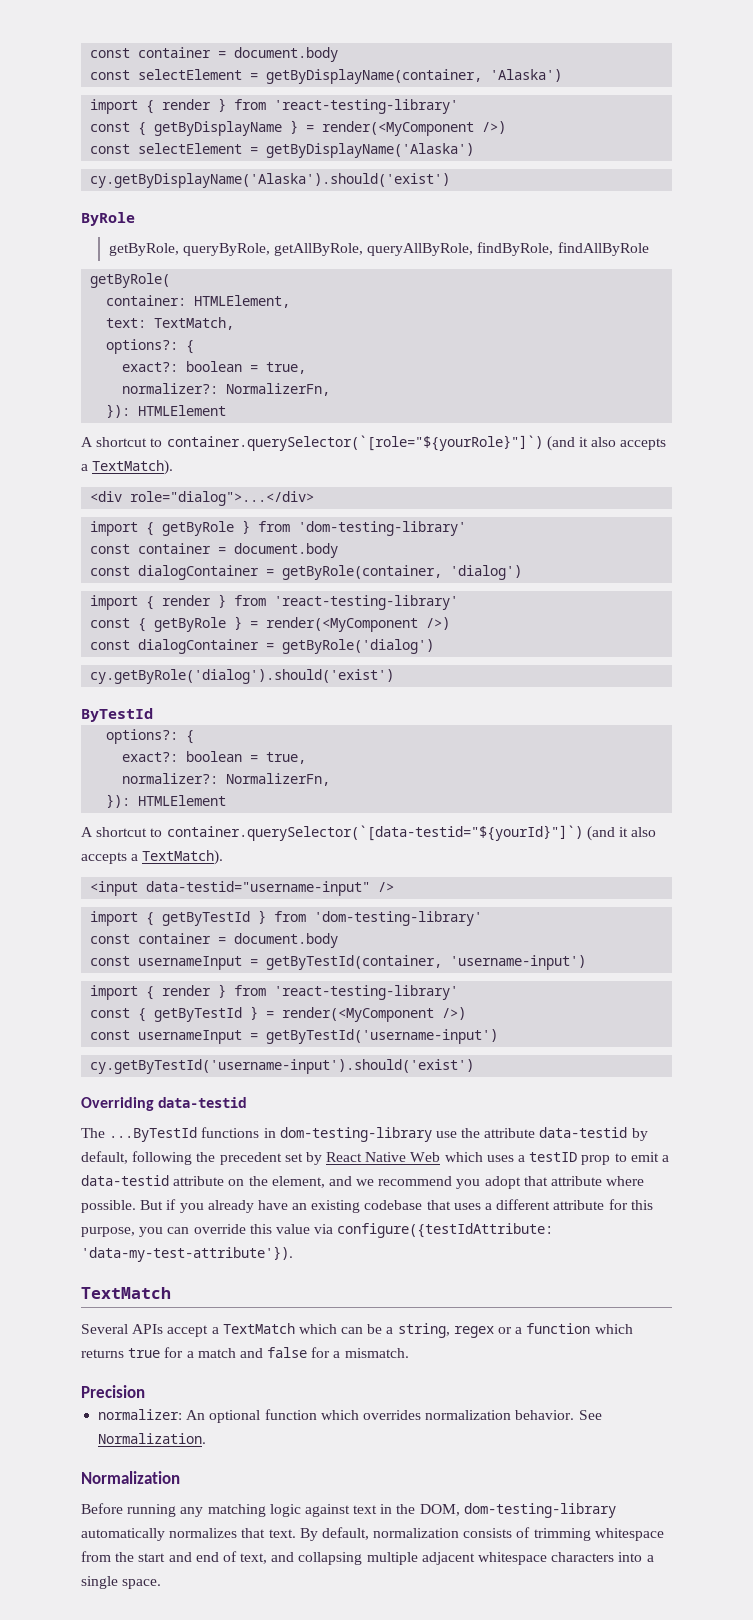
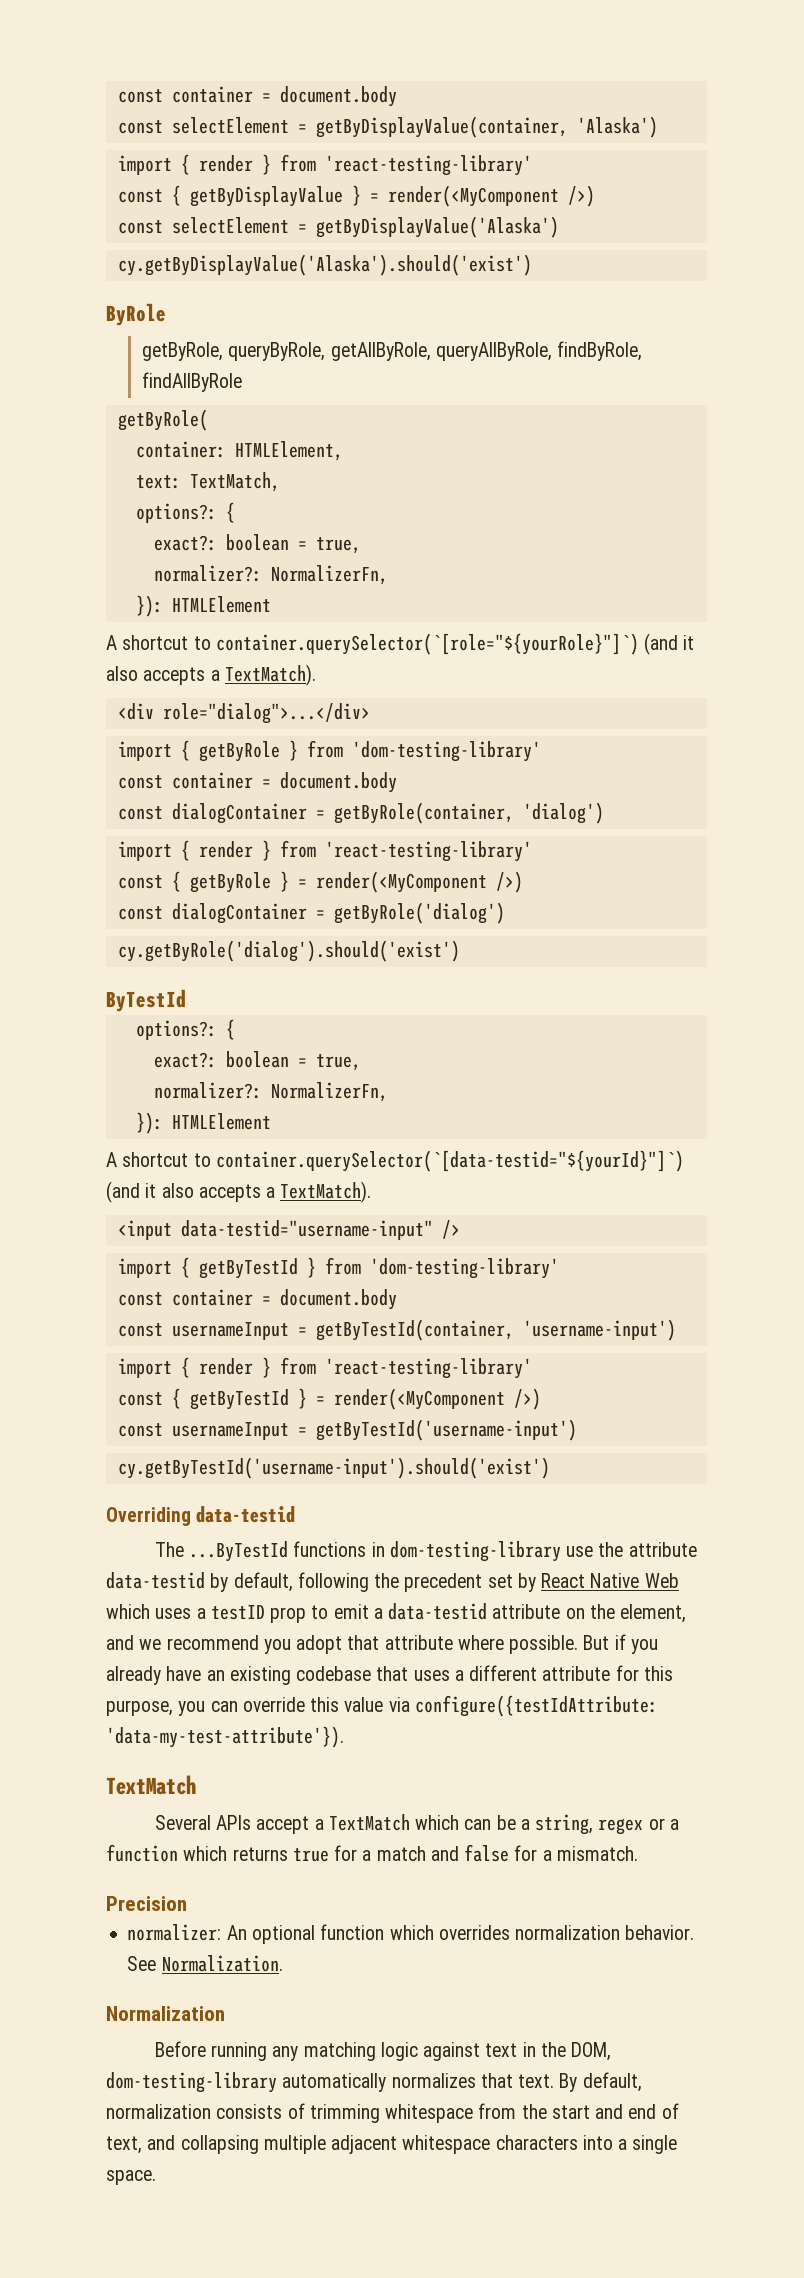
- const selectElement = getByDisplayName(container, 'Alaska')
+ const selectElement = getByDisplayValue(container, 'Alaska')
- const { getByDisplayName } = render(<MyComponent />)
+ const { getByDisplayValue } = render(<MyComponent />)
- const selectElement = getByDisplayName('Alaska')
- cy.getByDisplayName('Alaska').should('exist')
+ const selectElement = getByDisplayValue('Alaska')
+ cy.getByDisplayValue('Alaska').should('exist')

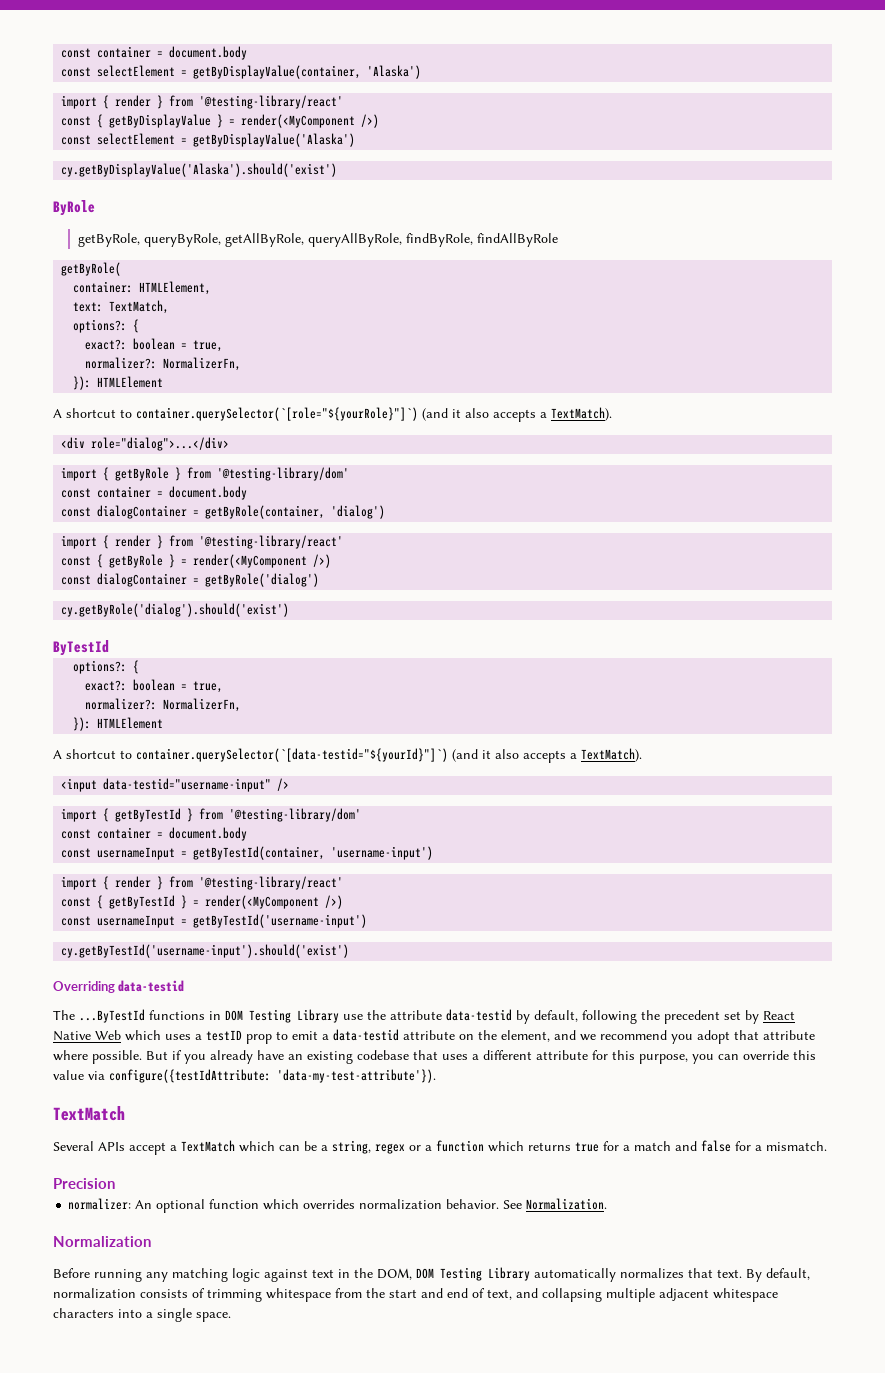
  const selectElement = getByDisplayValue(container, 'Alaska')
- import { render } from 'react-testing-library'
+ import { render } from '@testing-library/react'
- import { getByRole } from 'dom-testing-library'
+ import { getByRole } from '@testing-library/dom'
  const dialogContainer = getByRole(container, 'dialog')
- import { render } from 'react-testing-library'
+ import { render } from '@testing-library/react'
- import { getByTestId } from 'dom-testing-library'
+ import { getByTestId } from '@testing-library/dom'
  const usernameInput = getByTestId(container, 'username-input')
- import { render } from 'react-testing-library'
+ import { render } from '@testing-library/react'
- The ...ByTestId functions in dom-testing-library use the attribute data-testid by default, following the precedent set by React Native Web which uses a testID prop to emit a data-testid attribute on the element, and we recommend you adopt that attribute where possible.
+ The ...ByTestId functions in DOM Testing Library use the attribute data-testid by default, following the precedent set by React Native Web which uses a testID prop to emit a data-testid attribute on the element, and we recommend you adopt that attribute where possible.
- Before running any matching logic against text in the DOM, dom-testing-library automatically normalizes that text.
+ Before running any matching logic against text in the DOM, DOM Testing Library automatically normalizes that text.

